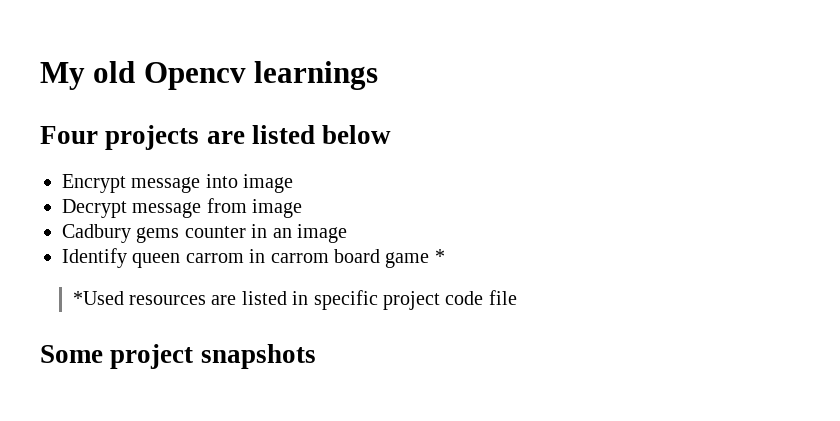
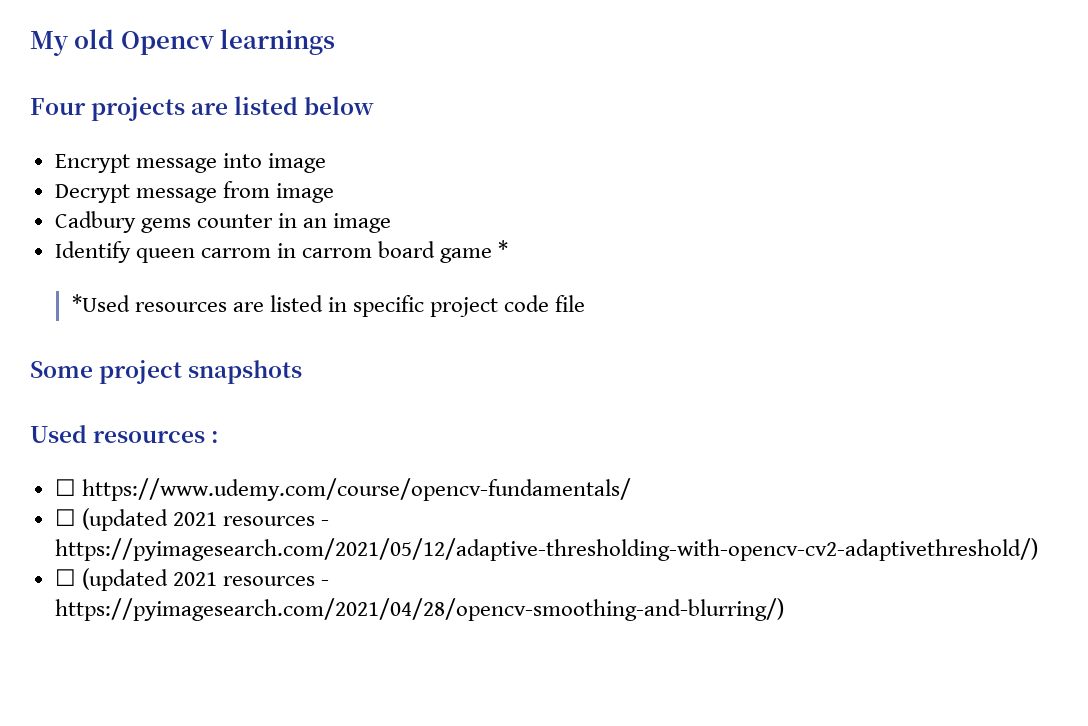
+ Used resources :
+ ☐ https://www.udemy.com/course/opencv-fundamentals/
+ ☐ (updated 2021 resources - https://pyimagesearch.com/2021/05/12/adaptive-thresholding-with-opencv-cv2-adaptivethreshold/)
+ ☐ (updated 2021 resources - https://pyimagesearch.com/2021/04/28/opencv-smoothing-and-blurring/)

